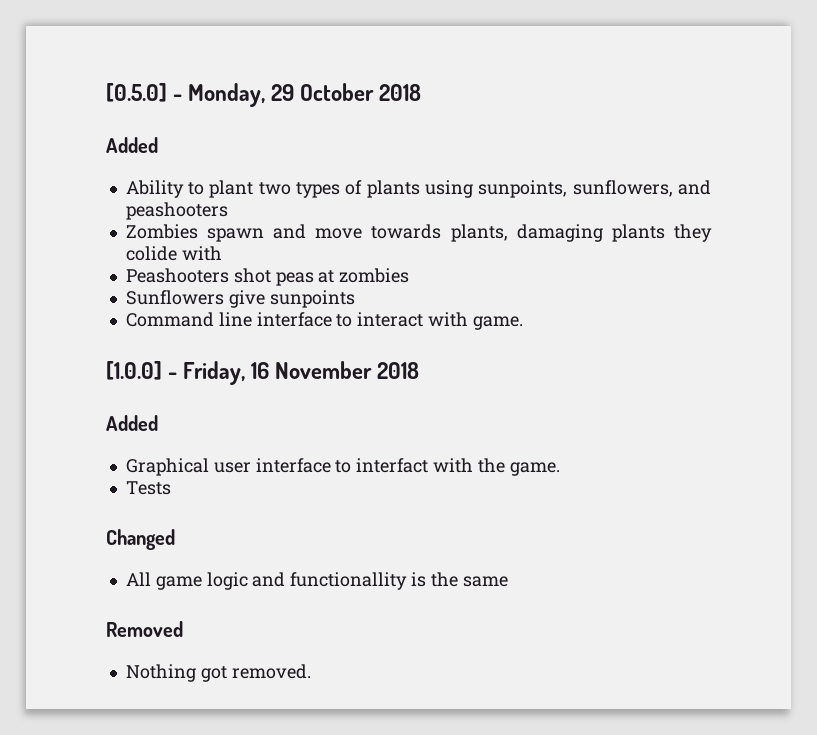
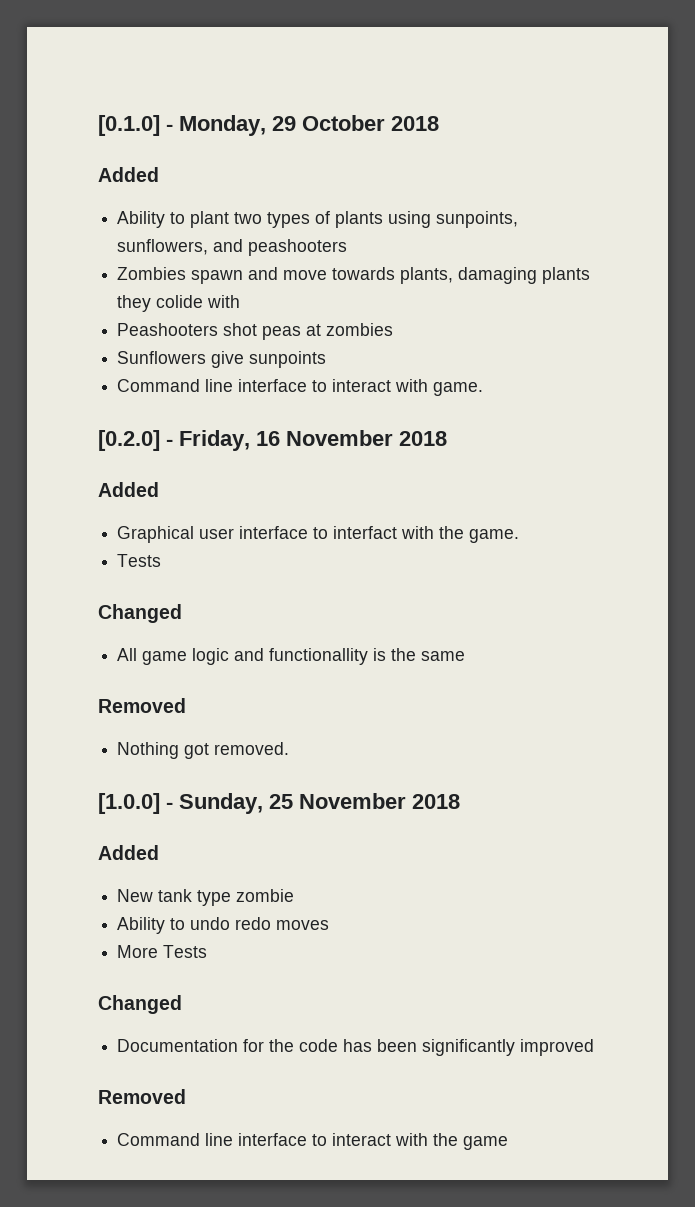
- [0.5.0] - Monday, 29 October 2018
+ [0.1.0] - Monday, 29 October 2018
- [1.0.0] - Friday, 16 November 2018
+ [0.2.0] - Friday, 16 November 2018
+ [1.0.0] - Sunday, 25 November 2018
+ Added
+ New tank type zombie
+ Ability to undo redo moves
+ More Tests
+ Changed
+ Documentation for the code has been significantly improved
+ Removed
+ Command line interface to interact with the game

